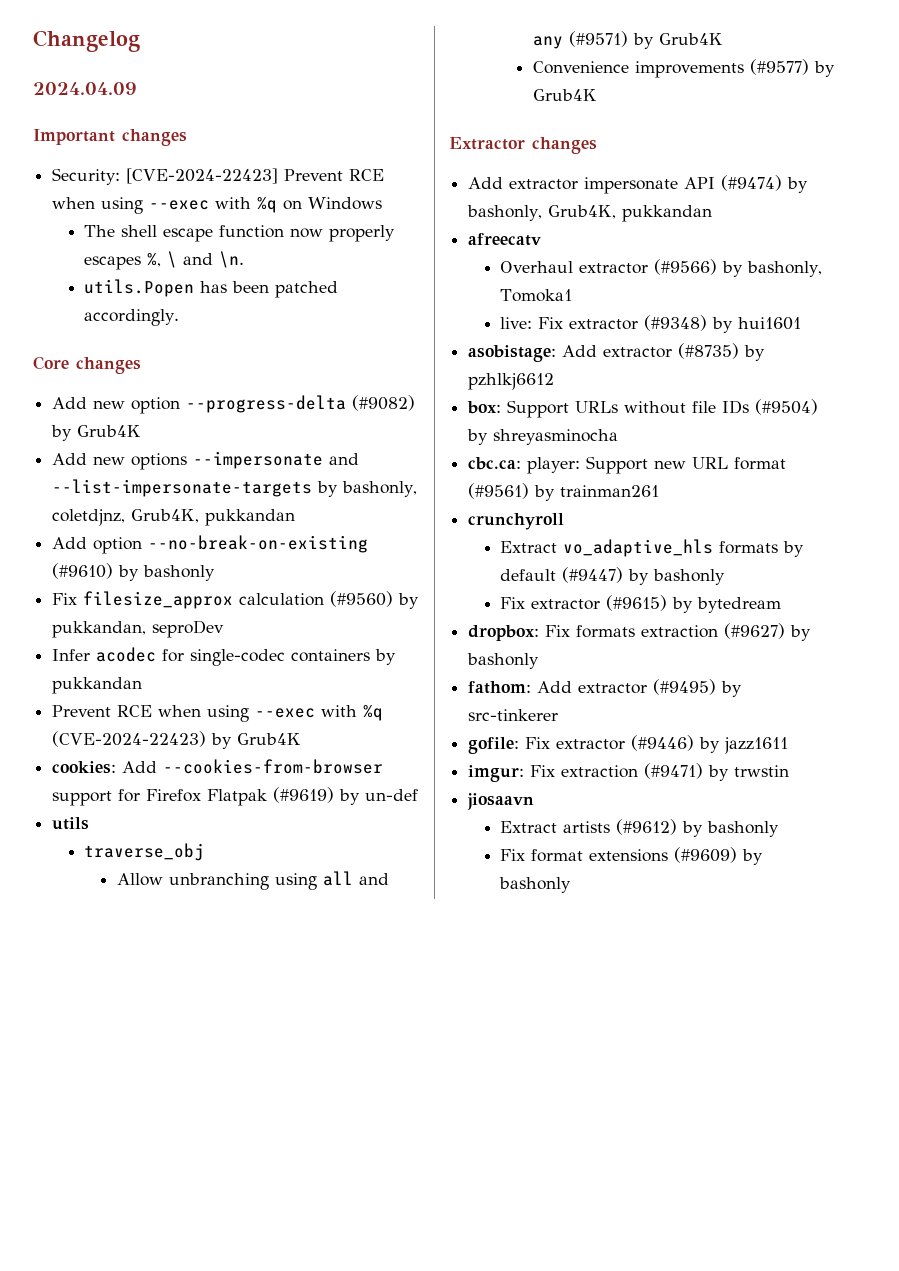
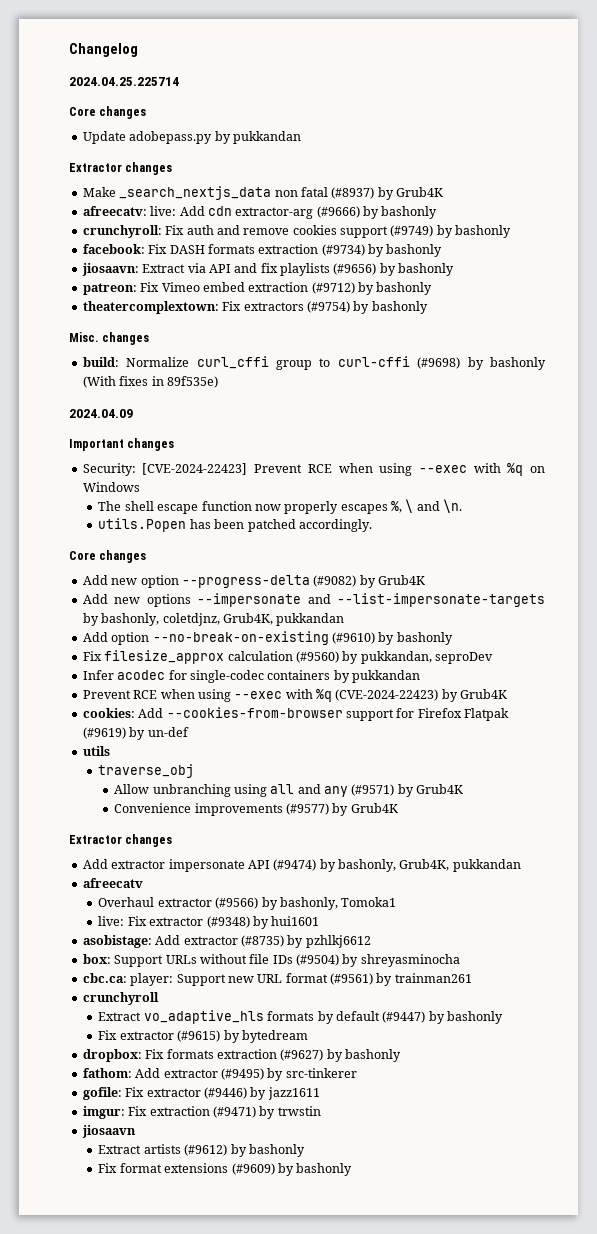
+ 2024.04.25.225714
+ Core changes
+ Update adobepass.py by pukkandan
+ Extractor changes
+ Make _search_nextjs_data non fatal (#8937) by Grub4K
+ afreecatv: live: Add cdn extractor-arg (#9666) by bashonly
+ crunchyroll: Fix auth and remove cookies support (#9749) by bashonly
+ facebook: Fix DASH formats extraction (#9734) by bashonly
+ jiosaavn: Extract via API and fix playlists (#9656) by bashonly
+ patreon: Fix Vimeo embed extraction (#9712) by bashonly
+ theatercomplextown: Fix extractors (#9754) by bashonly
+ Misc. changes
+ build: Normalize curl_cffi group to curl-cffi (#9698) by bashonly (With fixes in 89f535e)

